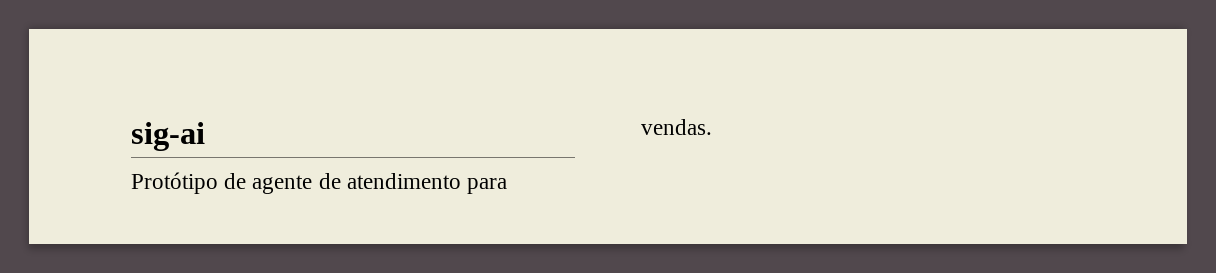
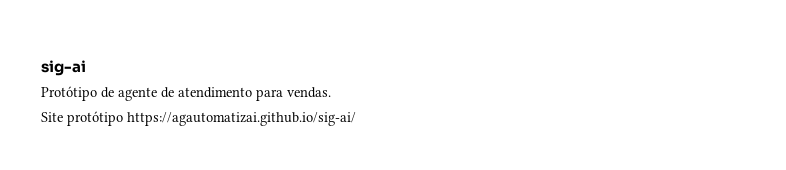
+ Site protótipo https://agautomatizai.github.io/sig-ai/

